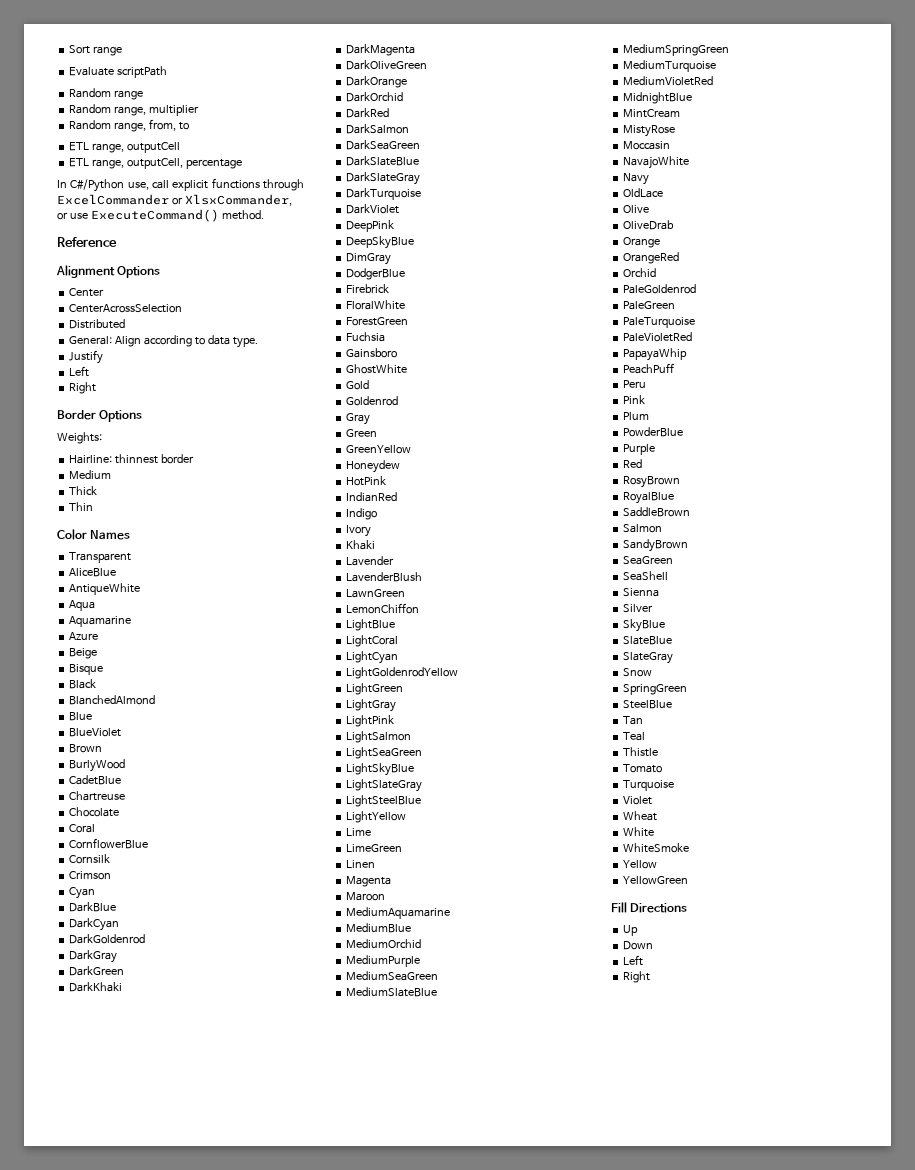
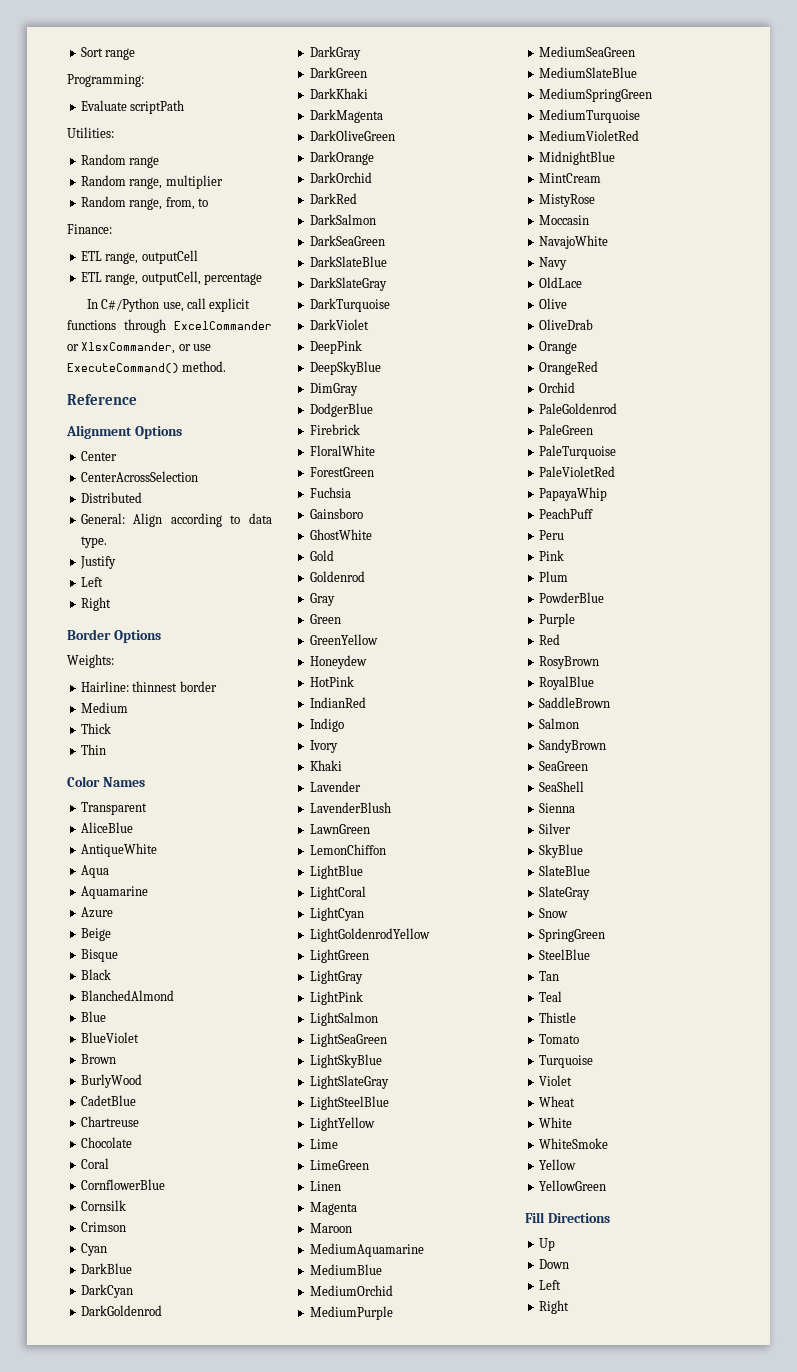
+ Programming:
+ Utilities:
+ Finance:

